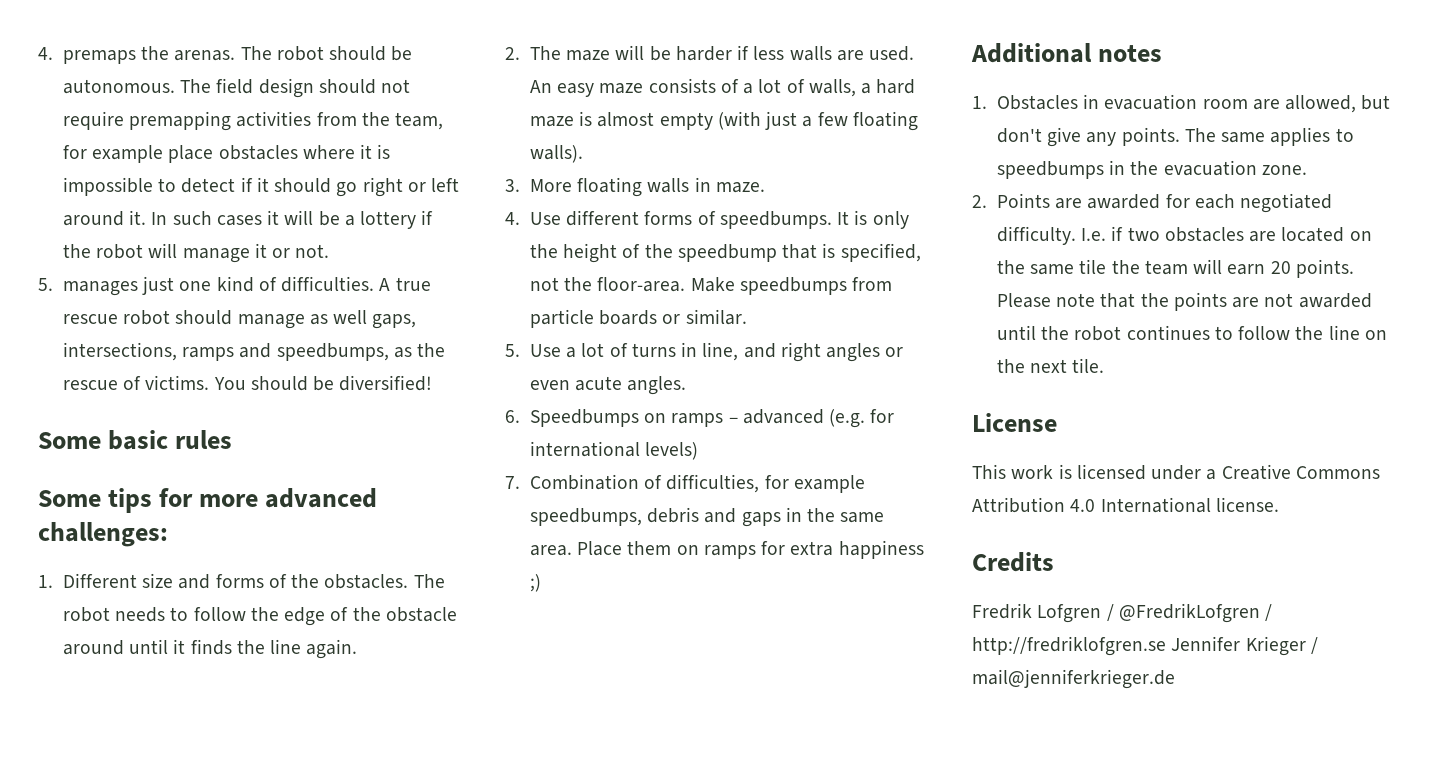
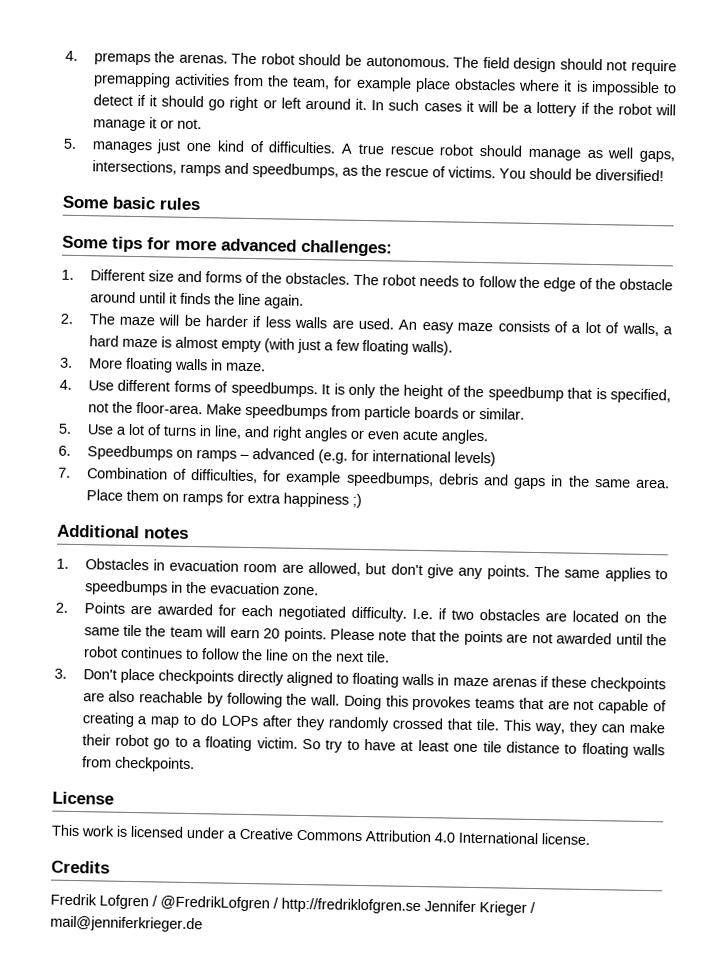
+ 3. Don't place checkpoints directly aligned to floating walls in maze arenas if these checkpoints are also reachable by following the wall. Doing this provokes teams that are not capable of creating a map to do LOPs after they randomly crossed that tile. This way, they can make their robot go to a floating victim. So try to have at least one tile distance to floating walls from checkpoints.

